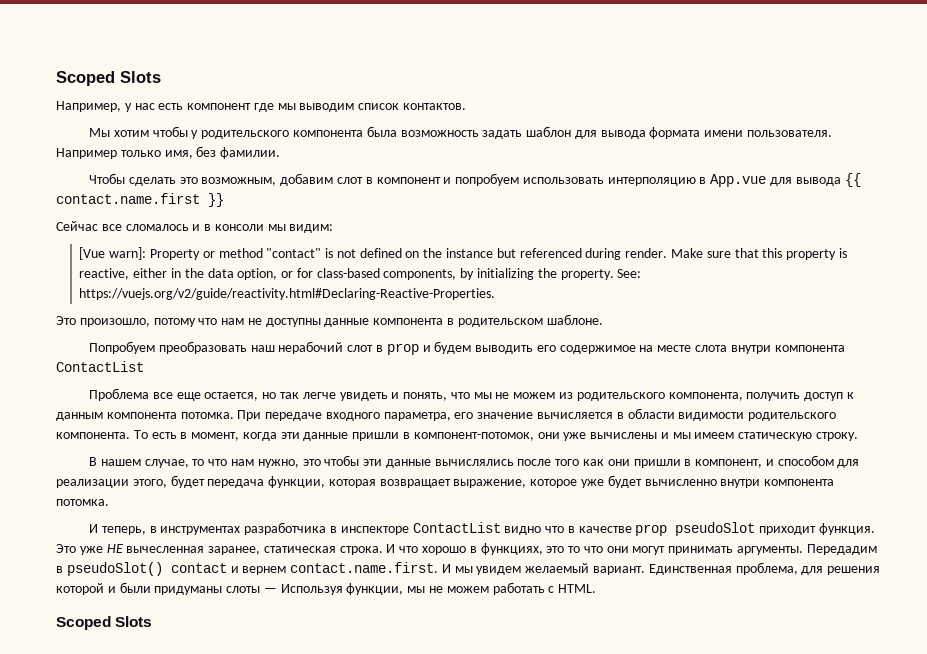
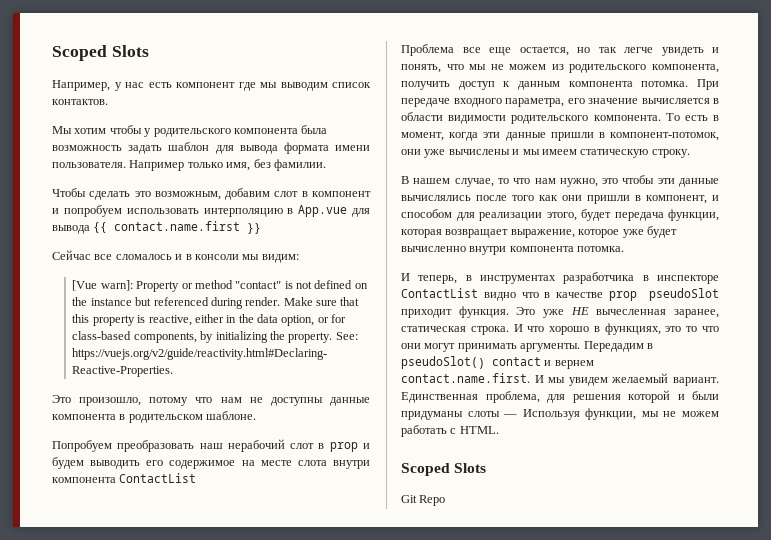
+ Git Repo

